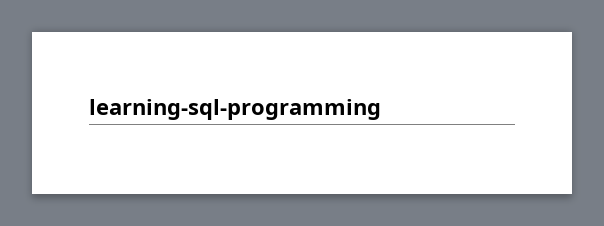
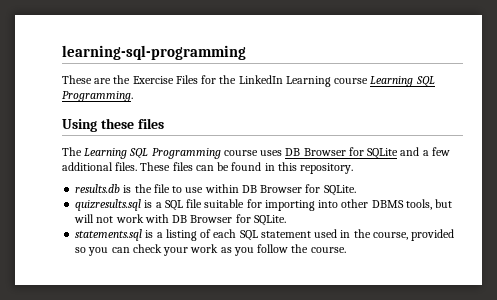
+ These are the Exercise Files for the LinkedIn Learning course Learning SQL Programming.
+ Using these files
+ The Learning SQL Programming course uses DB Browser for SQLite and a few additional files. These files can be found in this repository.
+ results.db is the file to use within DB Browser for SQLite.
+ quizresults.sql is a SQL file suitable for importing into other DBMS tools, but will not work with DB Browser for SQLite.
+ statements.sql is a listing of each SQL statement used in the course, provided so you can check your work as you follow the course.

